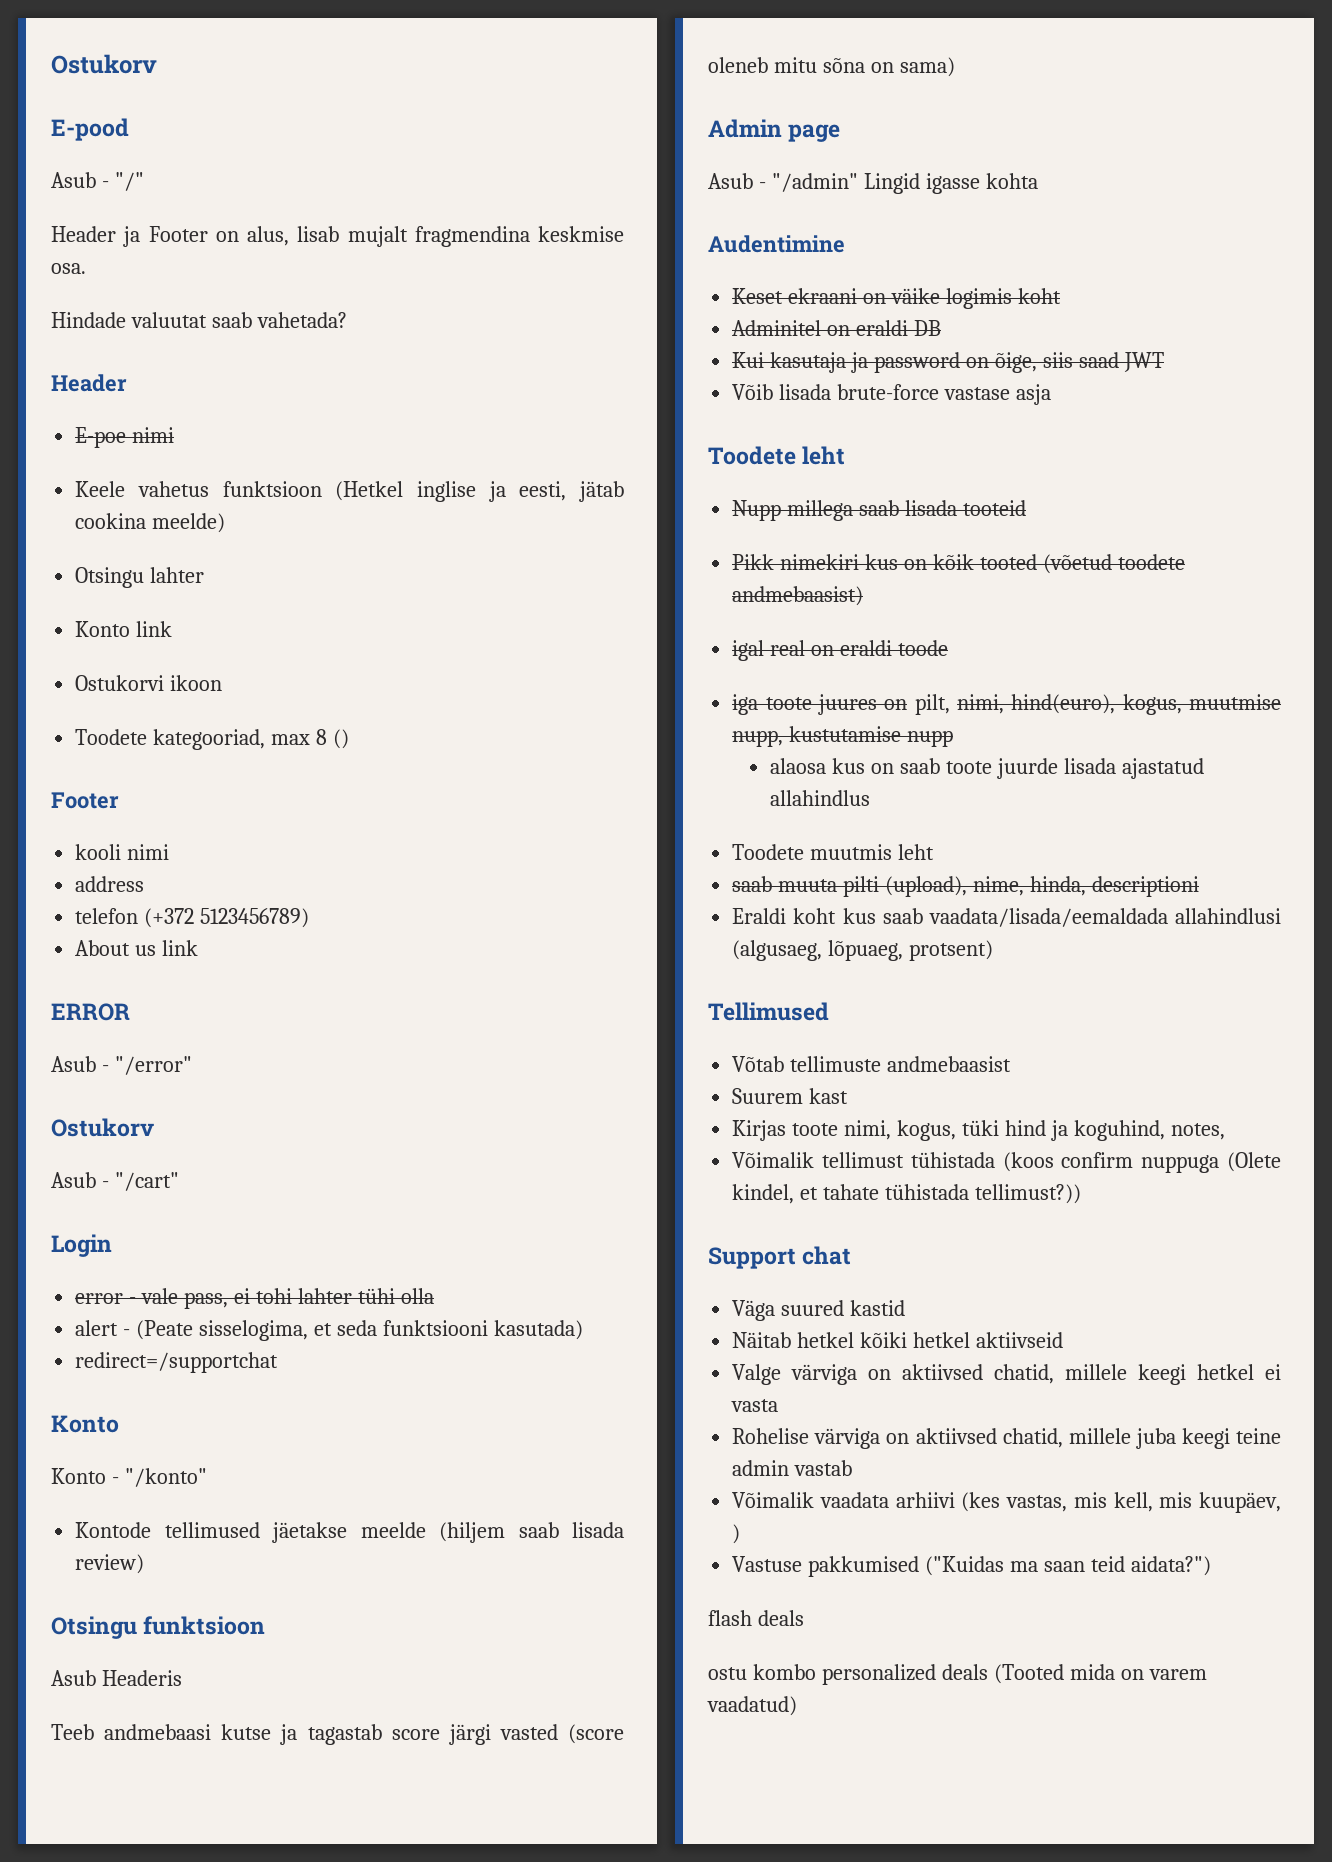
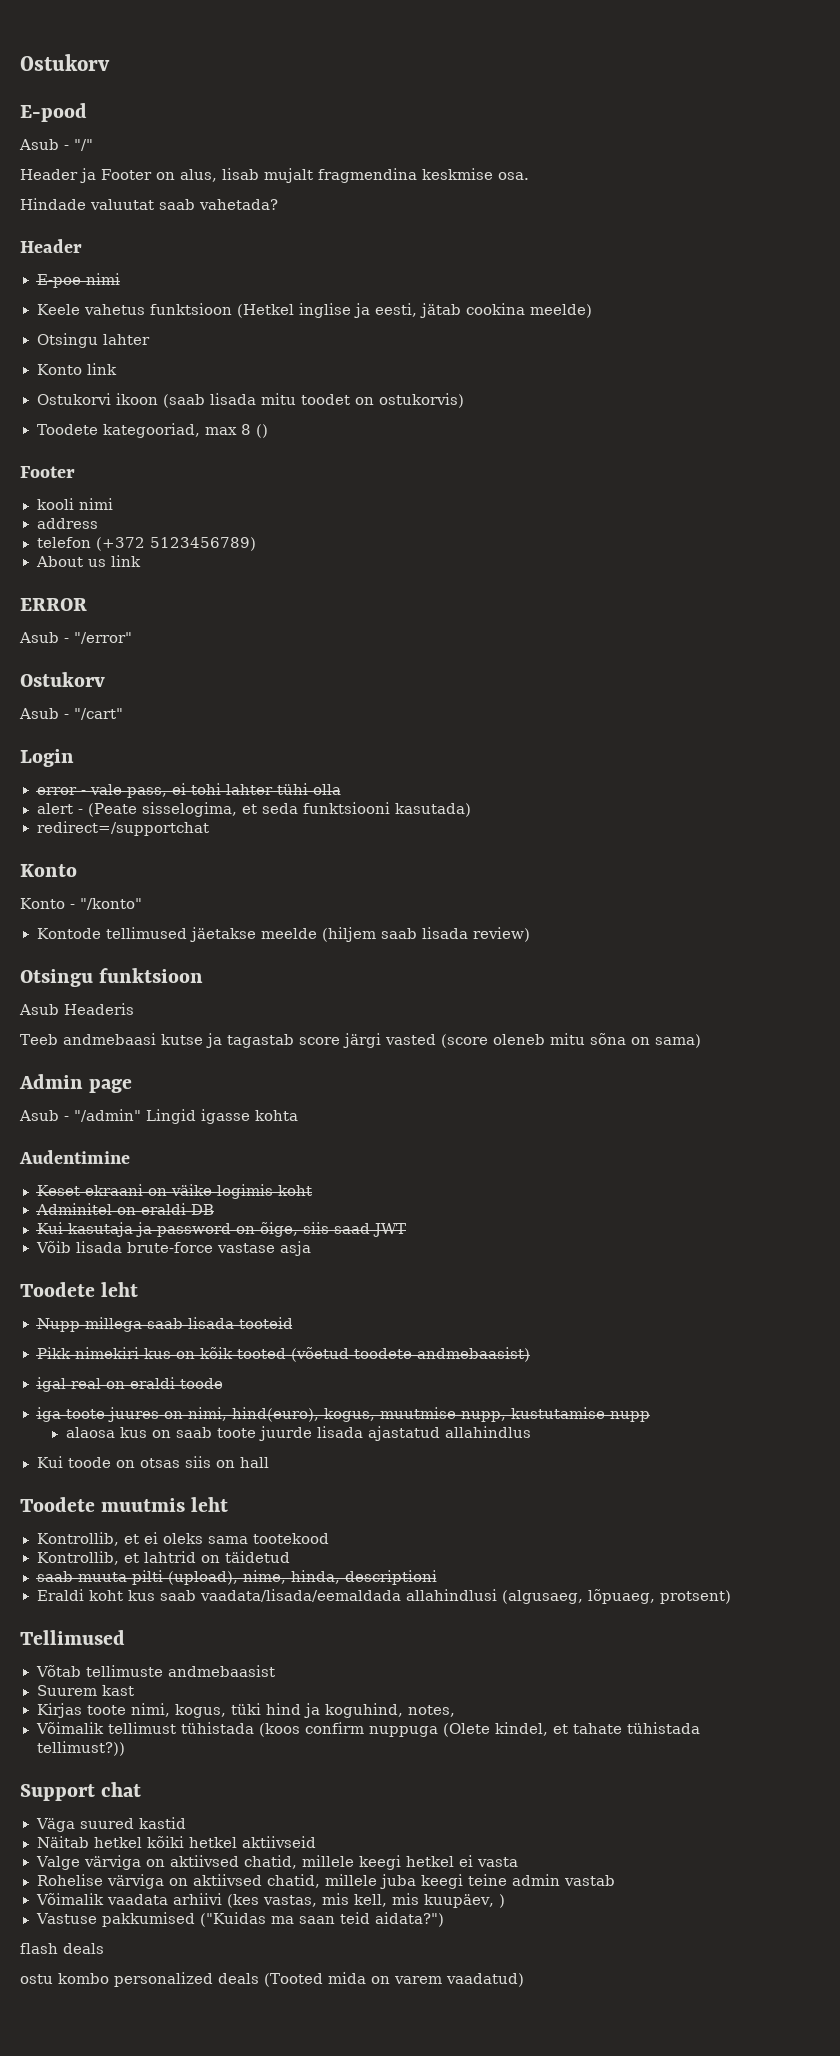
- Ostukorvi ikoon
+ Ostukorvi ikoon (saab lisada mitu toodet on ostukorvis)
- iga toote juures on pilt, nimi, hind(euro), kogus, muutmise nupp, kustutamise nupp
+ iga toote juures on nimi, hind(euro), kogus, muutmise nupp, kustutamise nupp
+ Kui toode on otsas siis on hall
  Toodete muutmis leht
+ Kontrollib, et ei oleks sama tootekood
+ Kontrollib, et lahtrid on täidetud

